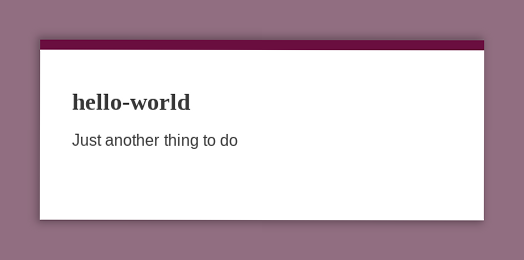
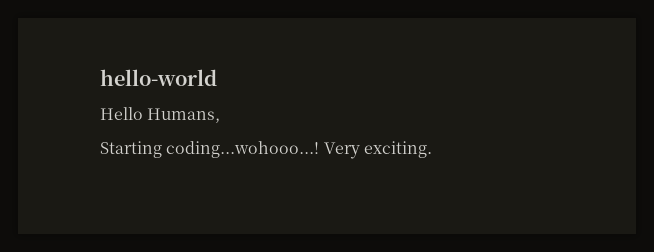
- Just another thing to do
+ Hello Humans,
+ Starting coding...wohooo...! Very exciting.

